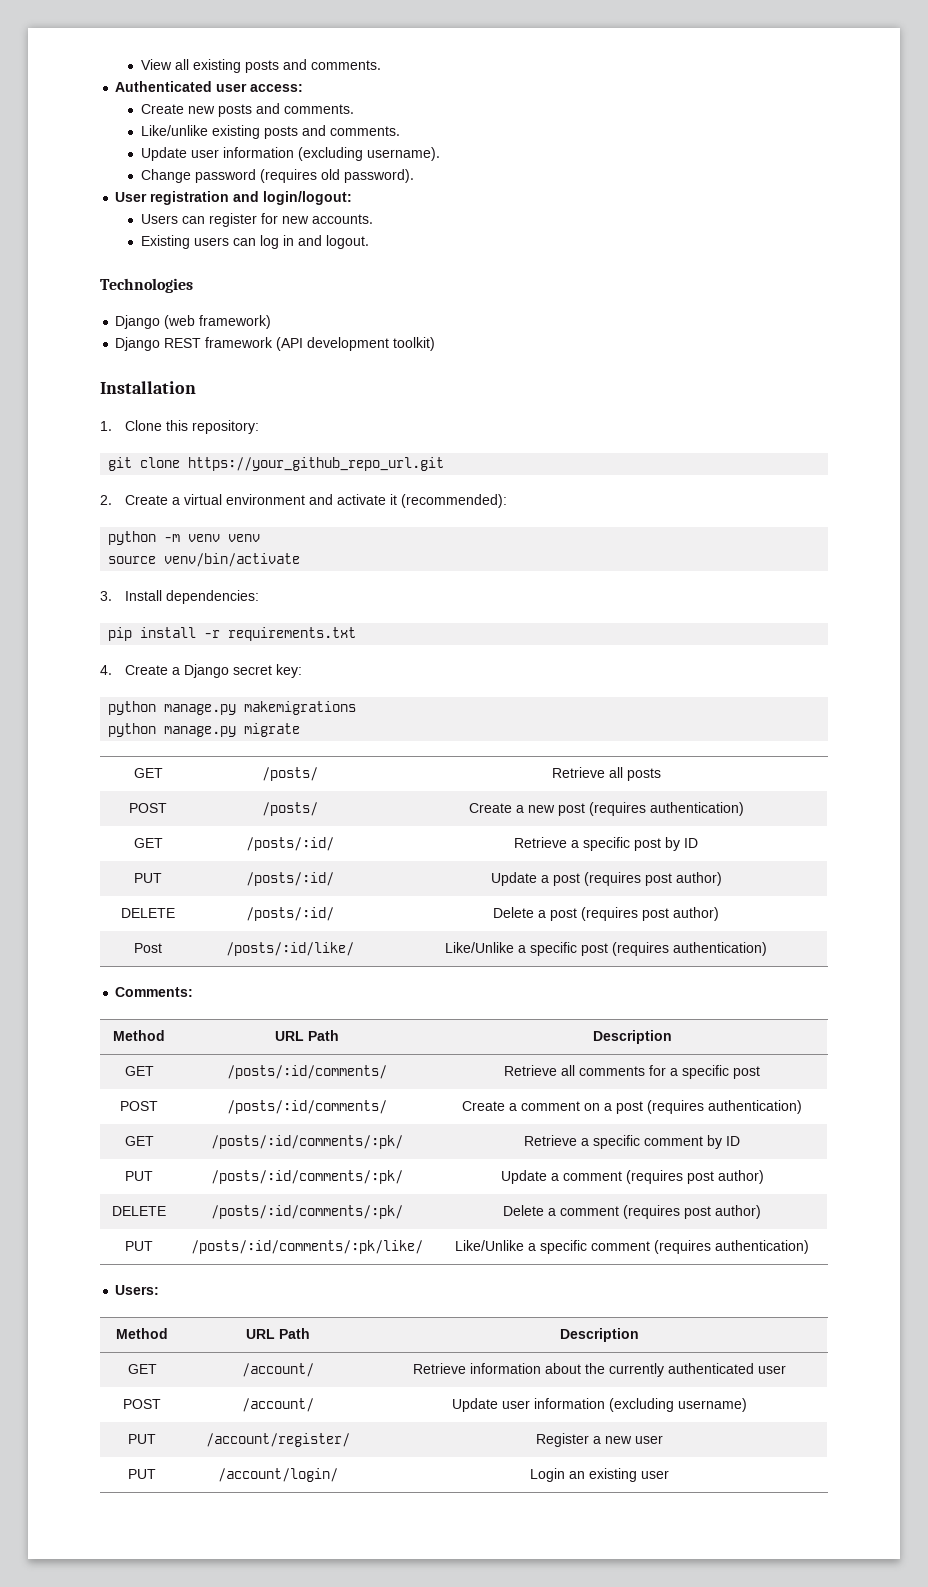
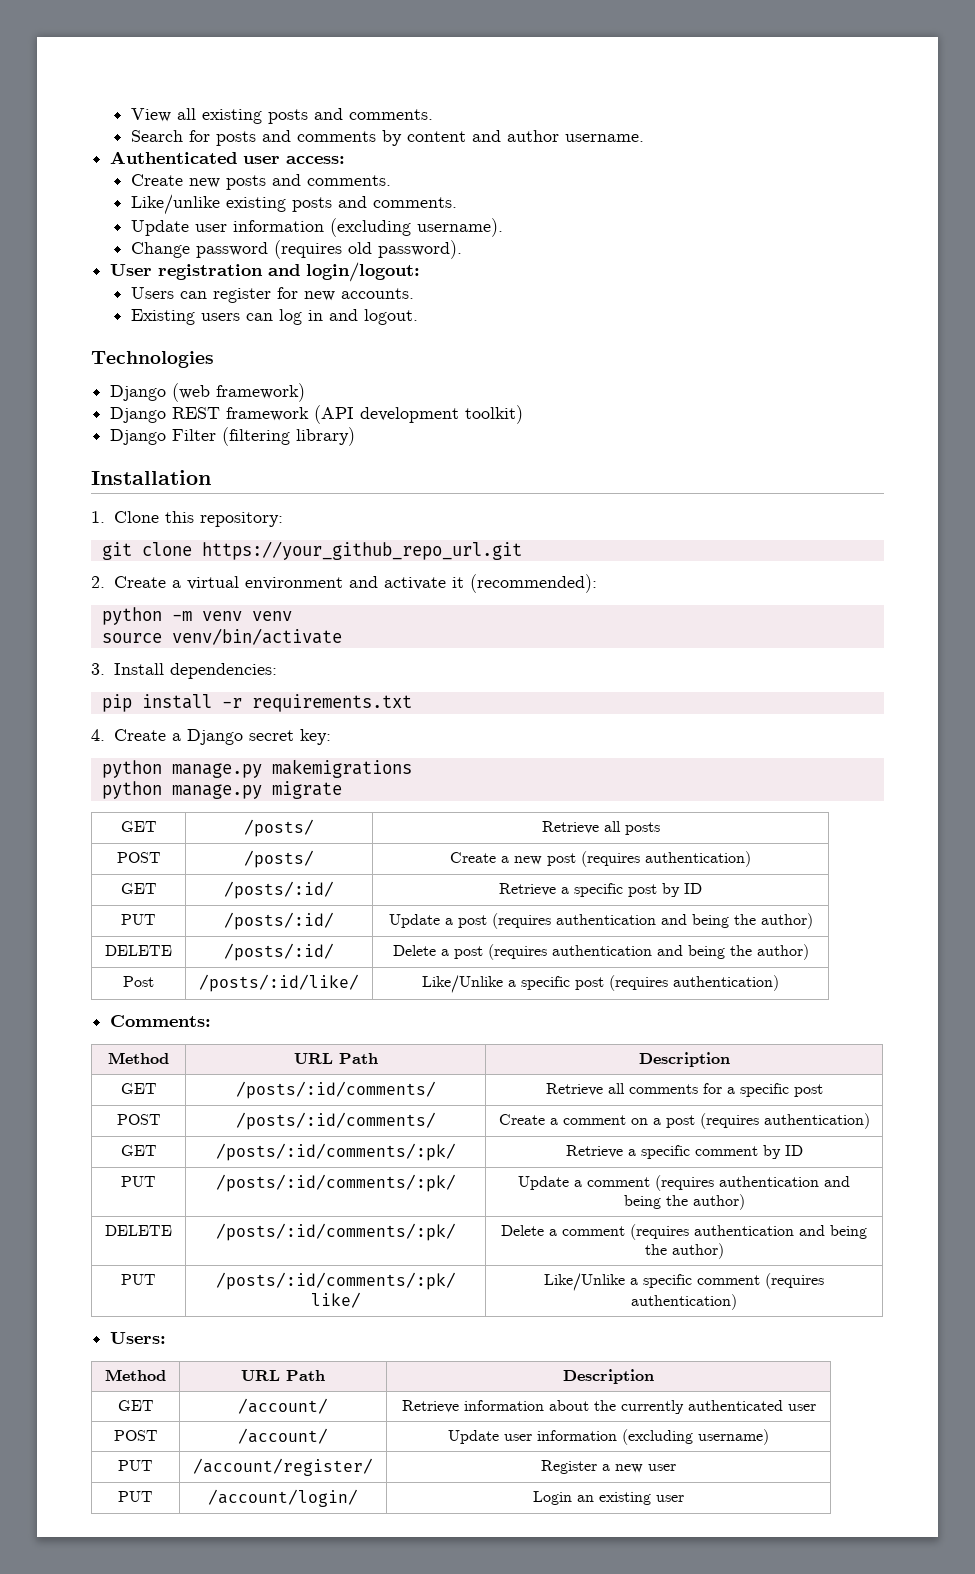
+ Search for posts and comments by content and author username.
+ Django Filter (filtering library)
- PUT | /posts/:id/ | Update a post (requires post author)
+ PUT | /posts/:id/ | Update a post (requires authentication and being the author)
- DELETE | /posts/:id/ | Delete a post (requires post author)
+ DELETE | /posts/:id/ | Delete a post (requires authentication and being the author)
- PUT | /posts/:id/comments/:pk/ | Update a comment (requires post author)
+ PUT | /posts/:id/comments/:pk/ | Update a comment (requires authentication and being the author)
- DELETE | /posts/:id/comments/:pk/ | Delete a comment (requires post author)
+ DELETE | /posts/:id/comments/:pk/ | Delete a comment (requires authentication and being the author)

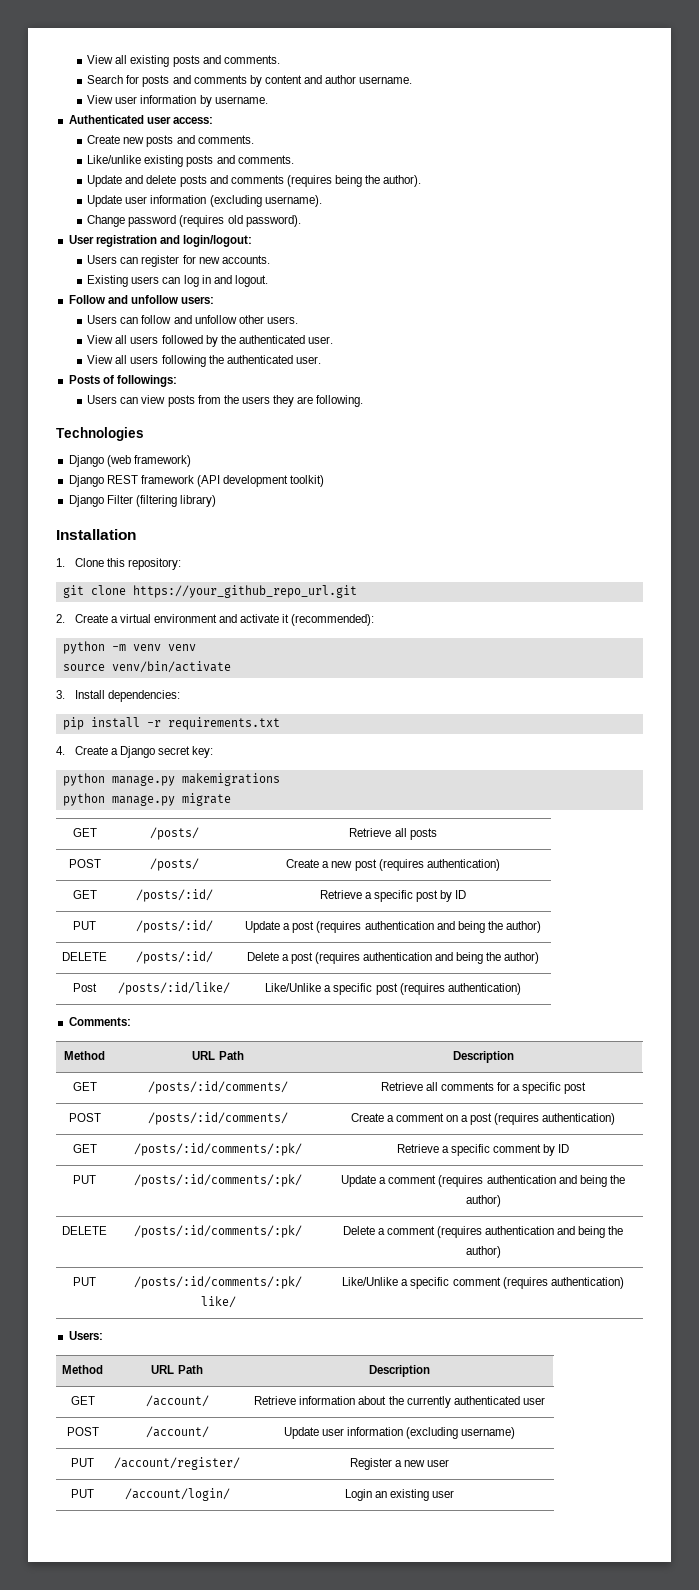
+ View user information by username.
+ Update and delete posts and comments (requires being the author).
+ Follow and unfollow users:
+ Users can follow and unfollow other users.
+ View all users followed by the authenticated user.
+ View all users following the authenticated user.
+ Posts of followings:
+ Users can view posts from the users they are following.

